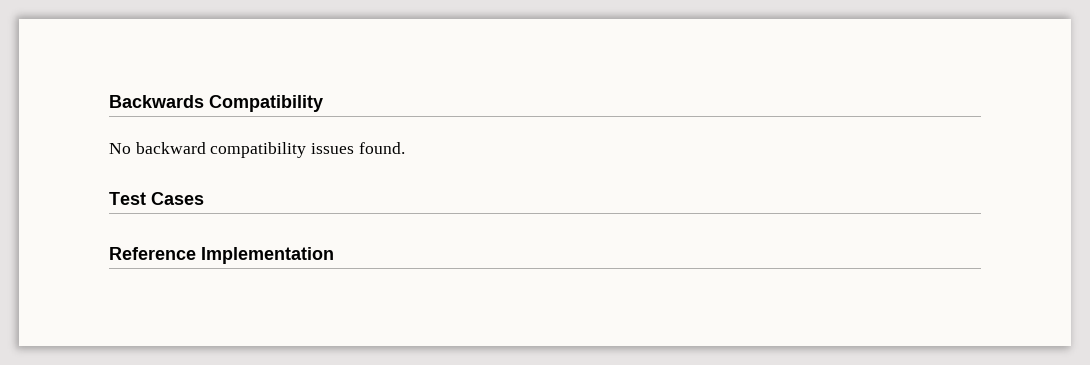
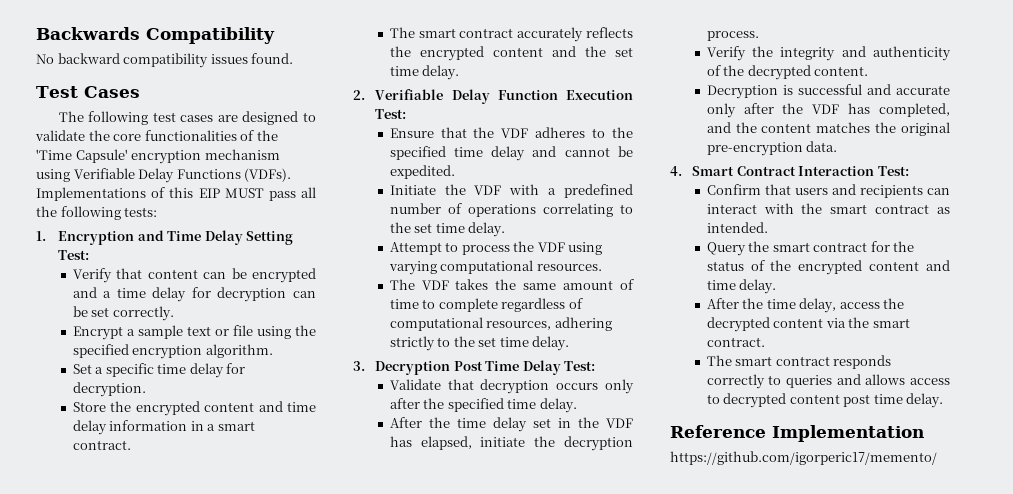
+ The following test cases are designed to validate the core functionalities of the 'Time Capsule' encryption mechanism using Verifiable Delay Functions (VDFs). Implementations of this EIP MUST pass all the following tests:
+ 1. Encryption and Time Delay Setting Test:
+ Verify that content can be encrypted and a time delay for decryption can be set correctly.
+ Encrypt a sample text or file using the specified encryption algorithm.
+ Set a specific time delay for decryption.
+ Store the encrypted content and time delay information in a smart contract.
+ The smart contract accurately reflects the encrypted content and the set time delay.
+ 2. Verifiable Delay Function Execution Test:
+ Ensure that the VDF adheres to the specified time delay and cannot be expedited.
+ Initiate the VDF with a predefined number of operations correlating to the set time delay.
+ Attempt to process the VDF using varying computational resources.
+ The VDF takes the same amount of time to complete regardless of computational resources, adhering strictly to the set time delay.
+ 3. Decryption Post Time Delay Test:
+ Validate that decryption occurs only after the specified time delay.
+ After the time delay set in the VDF has elapsed, initiate the decryption process.
+ Verify the integrity and authenticity of the decrypted content.
+ Decryption is successful and accurate only after the VDF has completed, and the content matches the original pre-encryption data.
+ 4. Smart Contract Interaction Test:
+ Confirm that users and recipients can interact with the smart contract as intended.
+ Query the smart contract for the status of the encrypted content and time delay.
+ After the time delay, access the decrypted content via the smart contract.
+ The smart contract responds correctly to queries and allows access to decrypted content post time delay.
+ https://github.com/igorperic17/memento/

